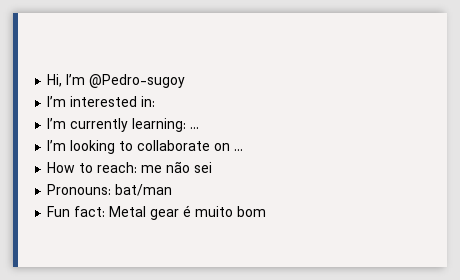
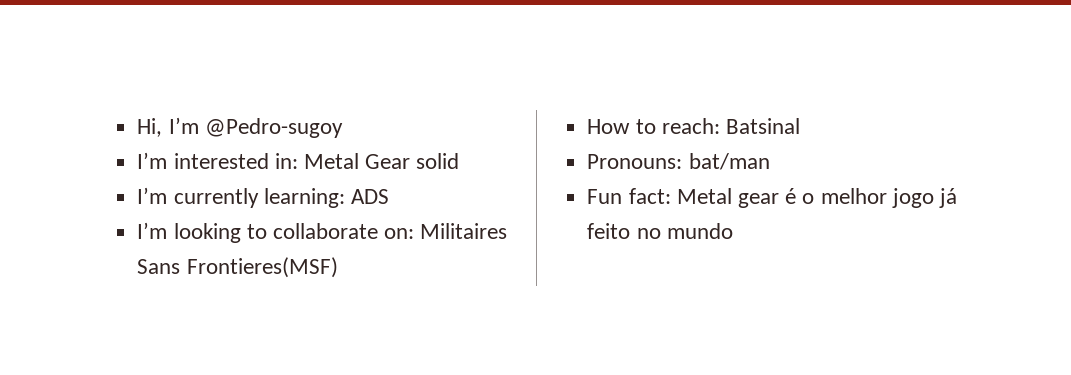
- I’m interested in:
+ I’m interested in: Metal Gear solid
- I’m currently learning: ...
+ I’m currently learning: ADS
- I’m looking to collaborate on ...
+ I’m looking to collaborate on: Militaires Sans Frontieres(MSF)
- How to reach: me não sei
+ How to reach: Batsinal
- Fun fact: Metal gear é muito bom
+ Fun fact: Metal gear é o melhor jogo já feito no mundo

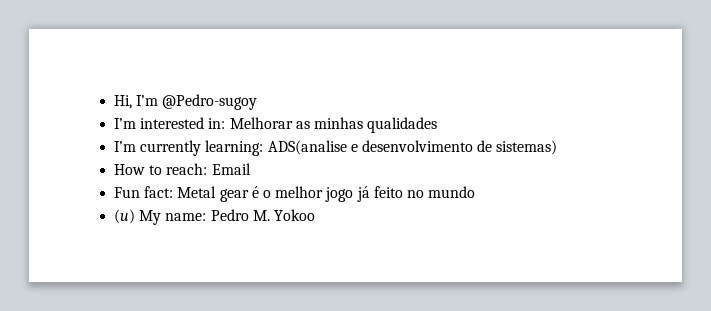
- I’m interested in: Metal Gear solid
+ I’m interested in: Melhorar as minhas qualidades
- I’m currently learning: ADS
- I’m looking to collaborate on: Militaires Sans Frontieres(MSF)
+ I’m currently learning: ADS(analise e desenvolvimento de sistemas)
- How to reach: Batsinal
- Pronouns: bat/man
+ How to reach: Email
+ (u) My name: Pedro M. Yokoo

